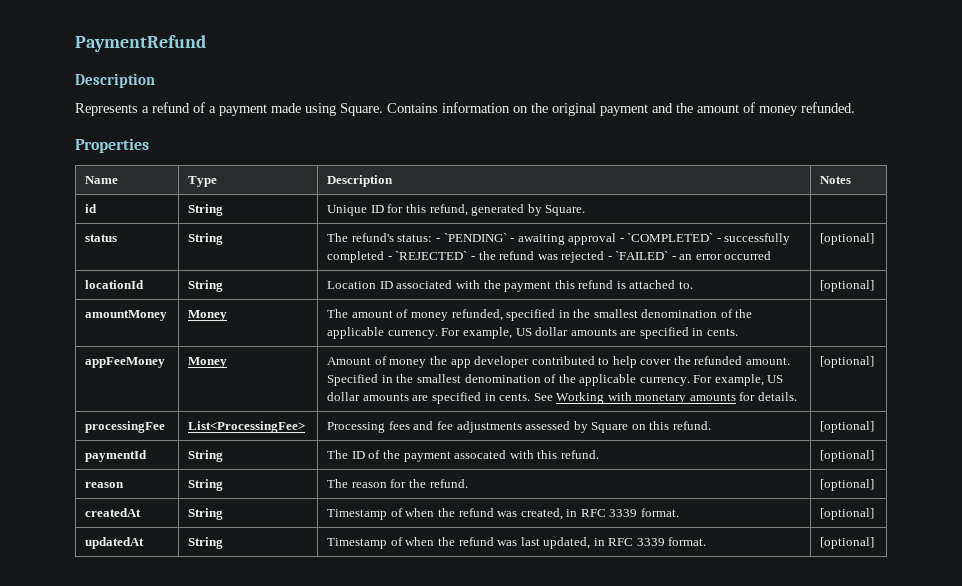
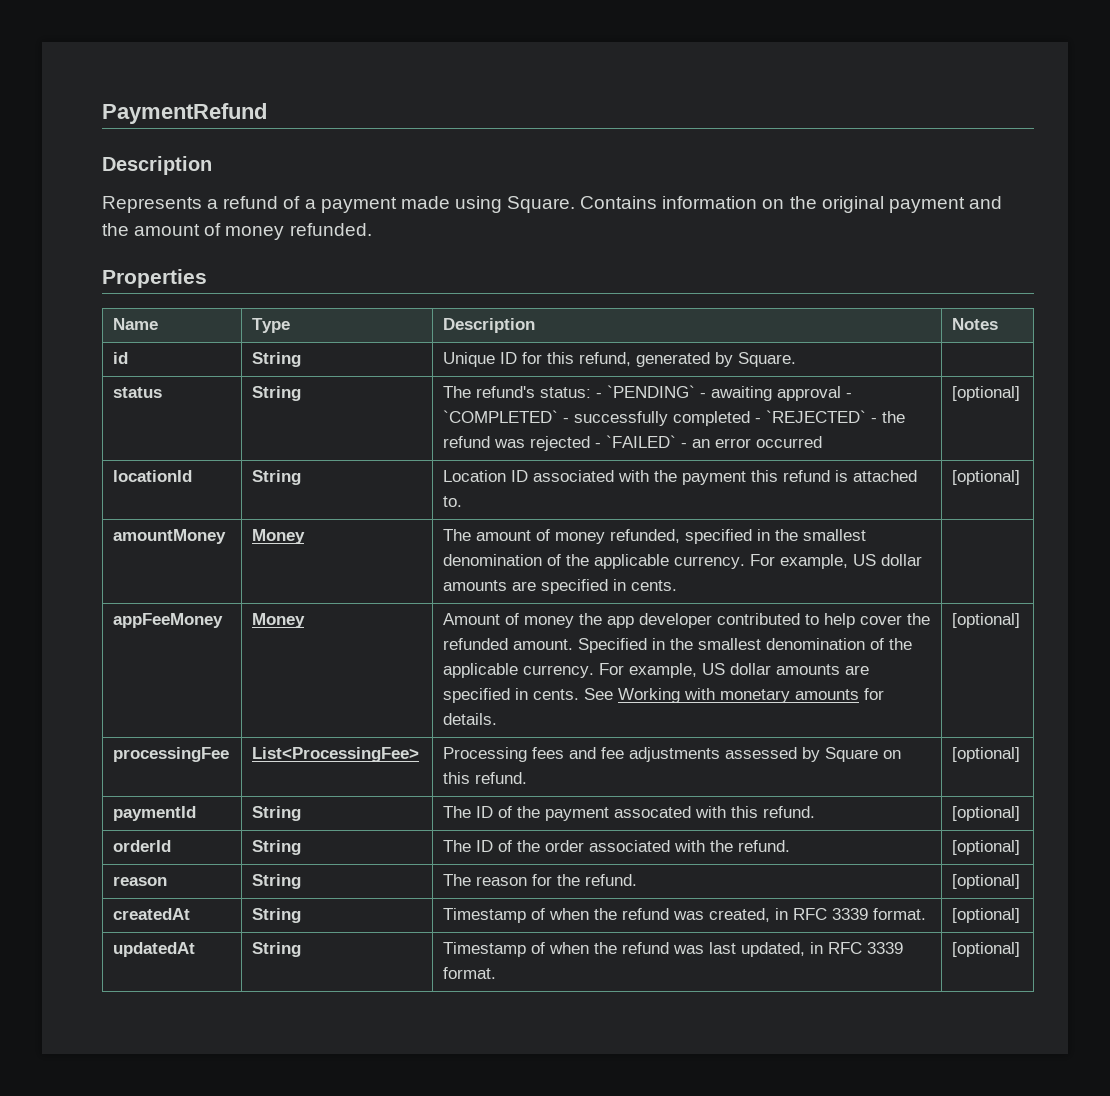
+ orderId | String | The ID of the order associated with the refund. | [optional]

